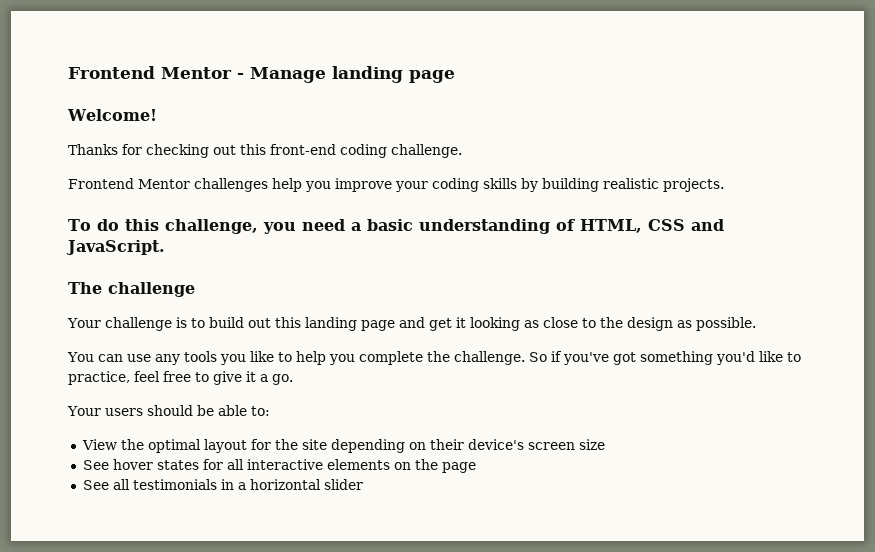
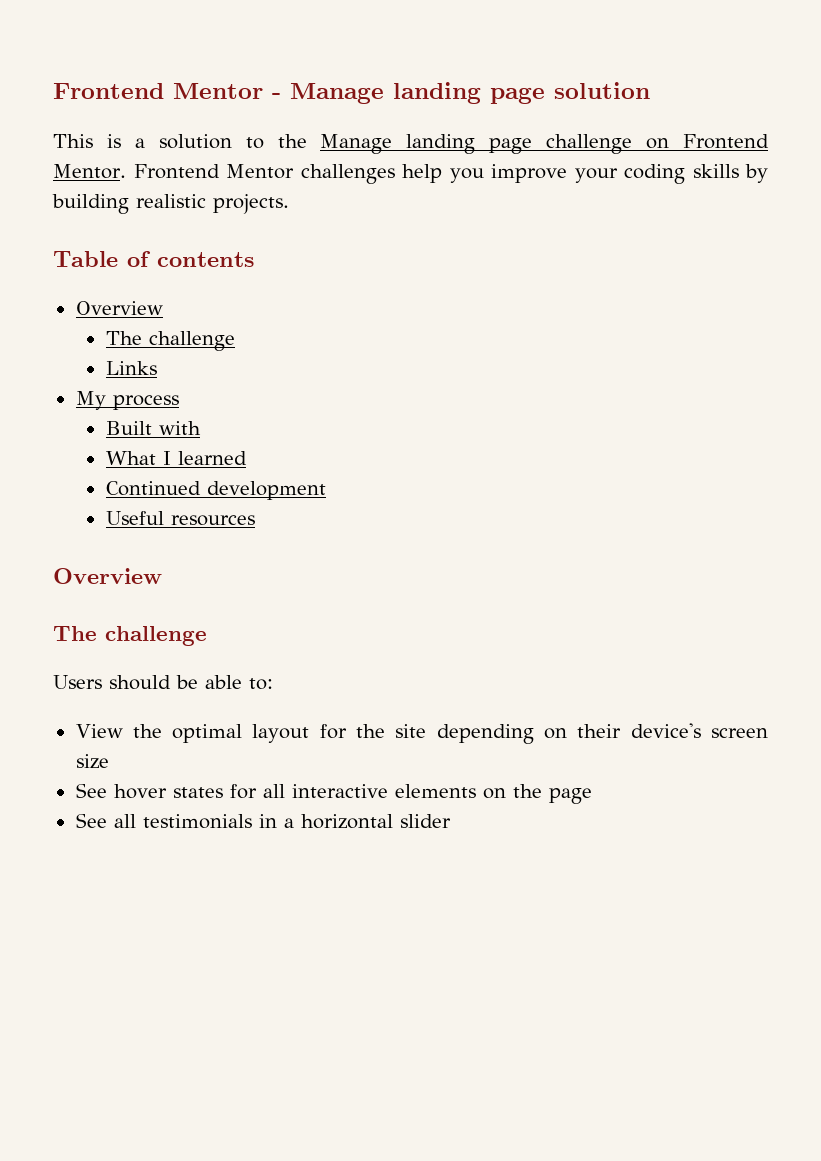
- Frontend Mentor - Manage landing page
- Welcome!
- Thanks for checking out this front-end coding challenge.
- Frontend Mentor challenges help you improve your coding skills by building realistic projects.
+ Frontend Mentor - Manage landing page solution
+ This is a solution to the Manage landing page challenge on Frontend Mentor. Frontend Mentor challenges help you improve your coding skills by building realistic projects.
- To do this challenge, you need a basic understanding of HTML, CSS and JavaScript.
+ Table of contents
+ Overview
  The challenge
- Your challenge is to build out this landing page and get it looking as close to the design as possible.
- You can use any tools you like to help you complete the challenge. So if you've got something you'd like to practice, feel free to give it a go.
- Your users should be able to:
+ Links
+ My process
+ Built with
+ What I learned
+ Continued development
+ Useful resources
+ Overview
+ The challenge
+ Users should be able to:

